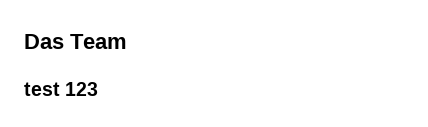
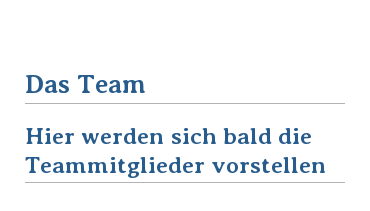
- test 123
+ Hier werden sich bald die Teammitglieder vorstellen

